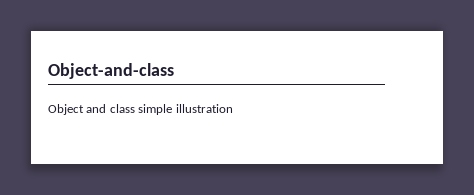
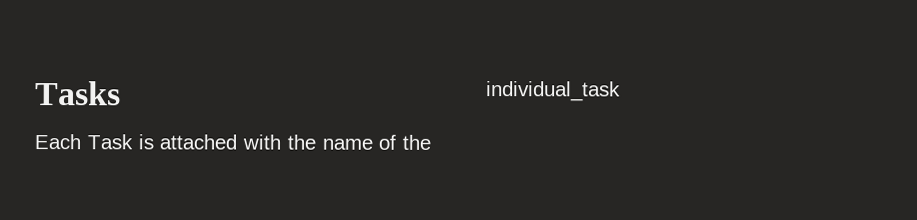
- Object-and-class
- Object and class simple illustration
+ Tasks
+ Each Task is attached with the name of the individual_task

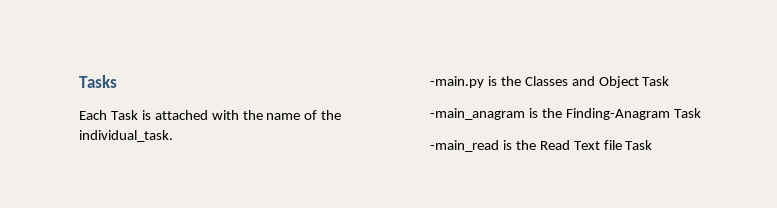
- Each Task is attached with the name of the individual_task
+ Each Task is attached with the name of the individual_task.
+ -main.py is the Classes and Object Task
+ -main_anagram is the Finding-Anagram Task
+ -main_read is the Read Text file Task

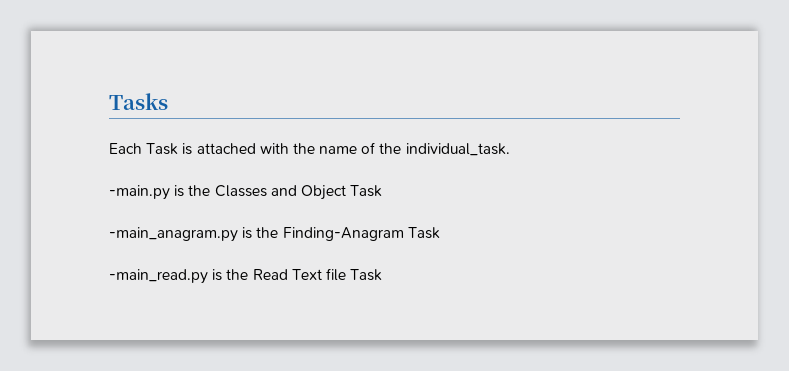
- -main_anagram is the Finding-Anagram Task
+ -main_anagram.py is the Finding-Anagram Task
- -main_read is the Read Text file Task
+ -main_read.py is the Read Text file Task

